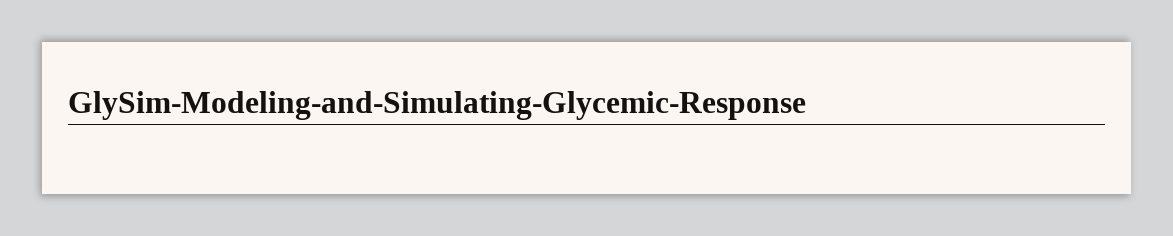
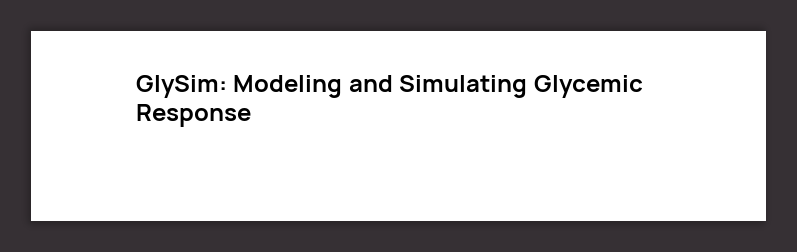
- GlySim-Modeling-and-Simulating-Glycemic-Response
+ GlySim: Modeling and Simulating Glycemic Response

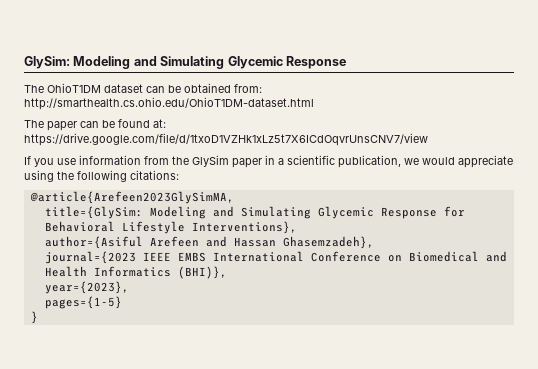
+ The OhioT1DM dataset can be obtained from: http://smarthealth.cs.ohio.edu/OhioT1DM-dataset.html
+ The paper can be found at: https://drive.google.com/file/d/1txoD1VZHk1xLz5t7X6ICdOqvrUnsCNV7/view
+ If you use information from the GlySim paper in a scientific publication, we would appreciate using the following citations:
+ @article{Arefeen2023GlySimMA,
+ title={GlySim: Modeling and Simulating Glycemic Response for Behavioral Lifestyle Interventions},
+ author={Asiful Arefeen and Hassan Ghasemzadeh},
+ journal={2023 IEEE EMBS International Conference on Biomedical and Health Informatics (BHI)},
+ year={2023},
+ pages={1-5}
+ }

